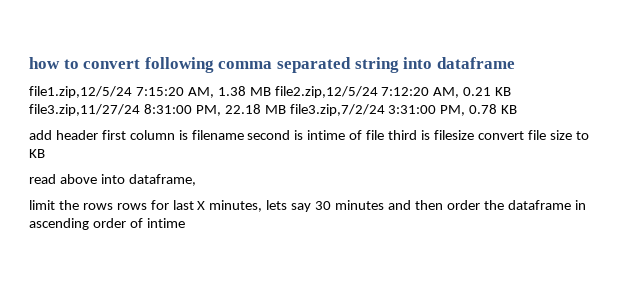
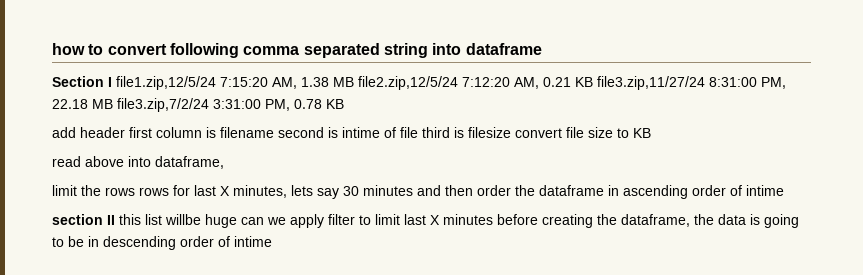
- file1.zip,12/5/24 7:15:20 AM, 1.38 MB file2.zip,12/5/24 7:12:20 AM, 0.21 KB file3.zip,11/27/24 8:31:00 PM, 22.18 MB file3.zip,7/2/24 3:31:00 PM, 0.78 KB
+ Section I file1.zip,12/5/24 7:15:20 AM, 1.38 MB file2.zip,12/5/24 7:12:20 AM, 0.21 KB file3.zip,11/27/24 8:31:00 PM, 22.18 MB file3.zip,7/2/24 3:31:00 PM, 0.78 KB
+ section II this list willbe huge can we apply filter to limit last X minutes before creating the dataframe, the data is going to be in descending order of intime

